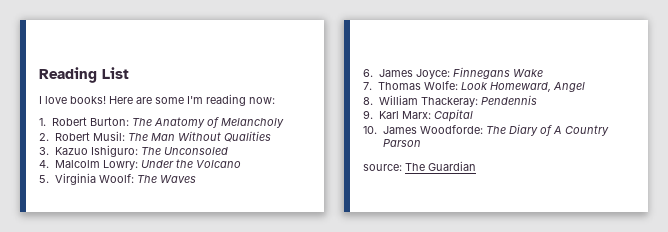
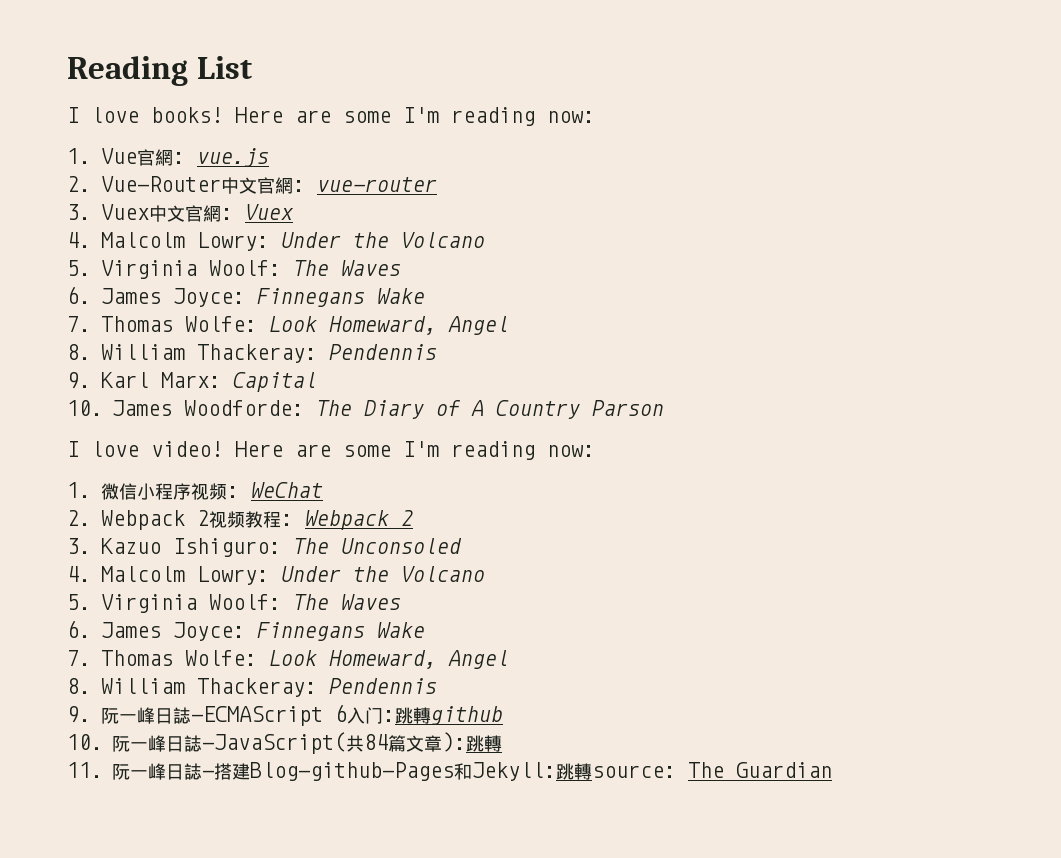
- 1. Robert Burton: The Anatomy of Melancholy
- 2. Robert Musil: The Man Without Qualities
- 3. Kazuo Ishiguro: The Unconsoled
+ 1. Vue官網: vue.js
+ 2. Vue-Router中文官網: vue-router
+ 3. Vuex中文官網: Vuex
- source: The Guardian
+ I love video! Here are some I'm reading now:
+ 1.微信小程序视频: WeChat
+ 2. Webpack 2视频教程: Webpack 2
+ 3. Kazuo Ishiguro: The Unconsoled
+ 4. Malcolm Lowry: Under the Volcano
+ 5. Virginia Woolf: The Waves
+ 6. James Joyce: Finnegans Wake
+ 7. Thomas Wolfe: Look Homeward, Angel
+ 8. William Thackeray: Pendennis
+ 9.阮一峰日誌-ECMAScript 6入门:跳轉github
+ 10.阮一峰日誌-JavaScript(共84篇文章):跳轉
+ 11.阮一峰日誌-搭建Blog-github-Pages和Jekyll:跳轉source: The Guardian

